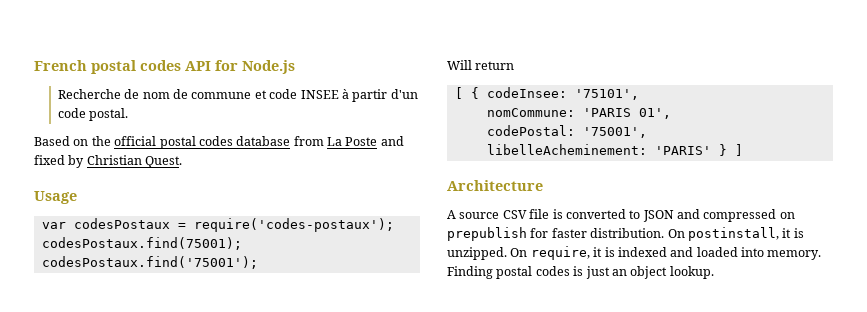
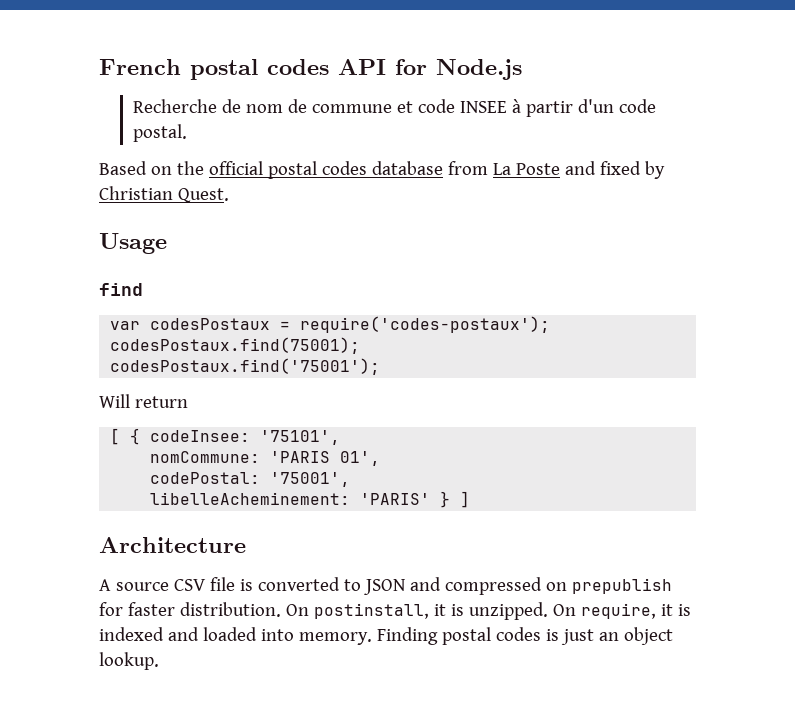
+ find

